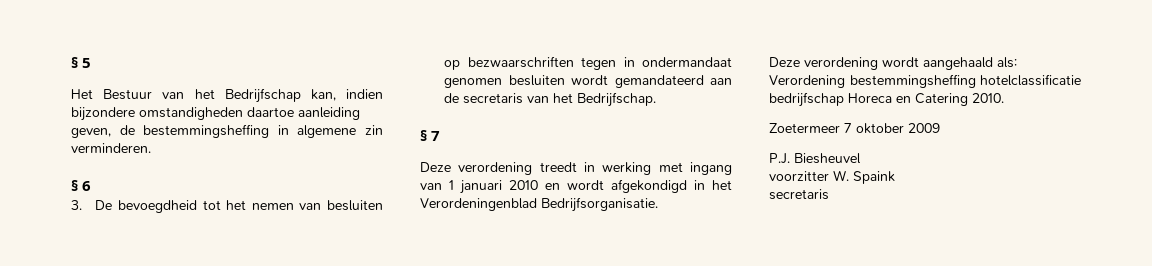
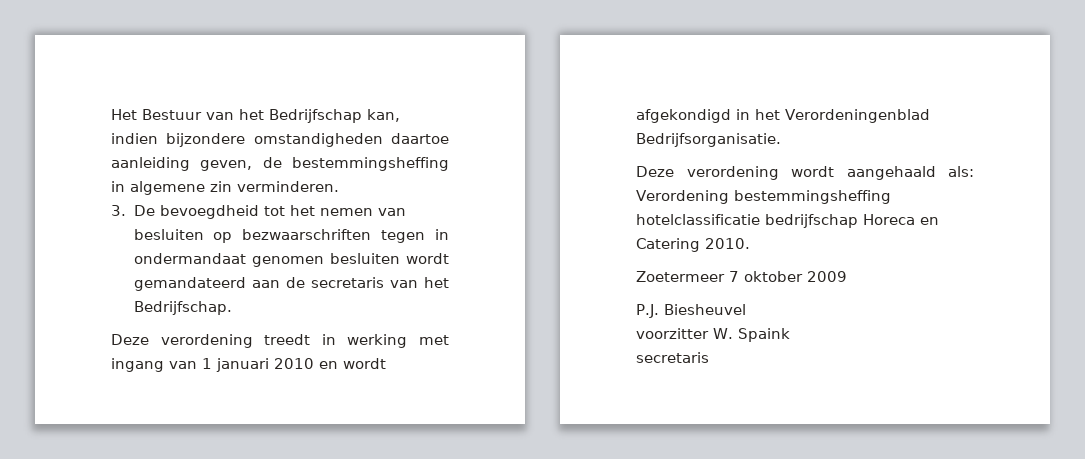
- § 5
- § 6
- § 7

